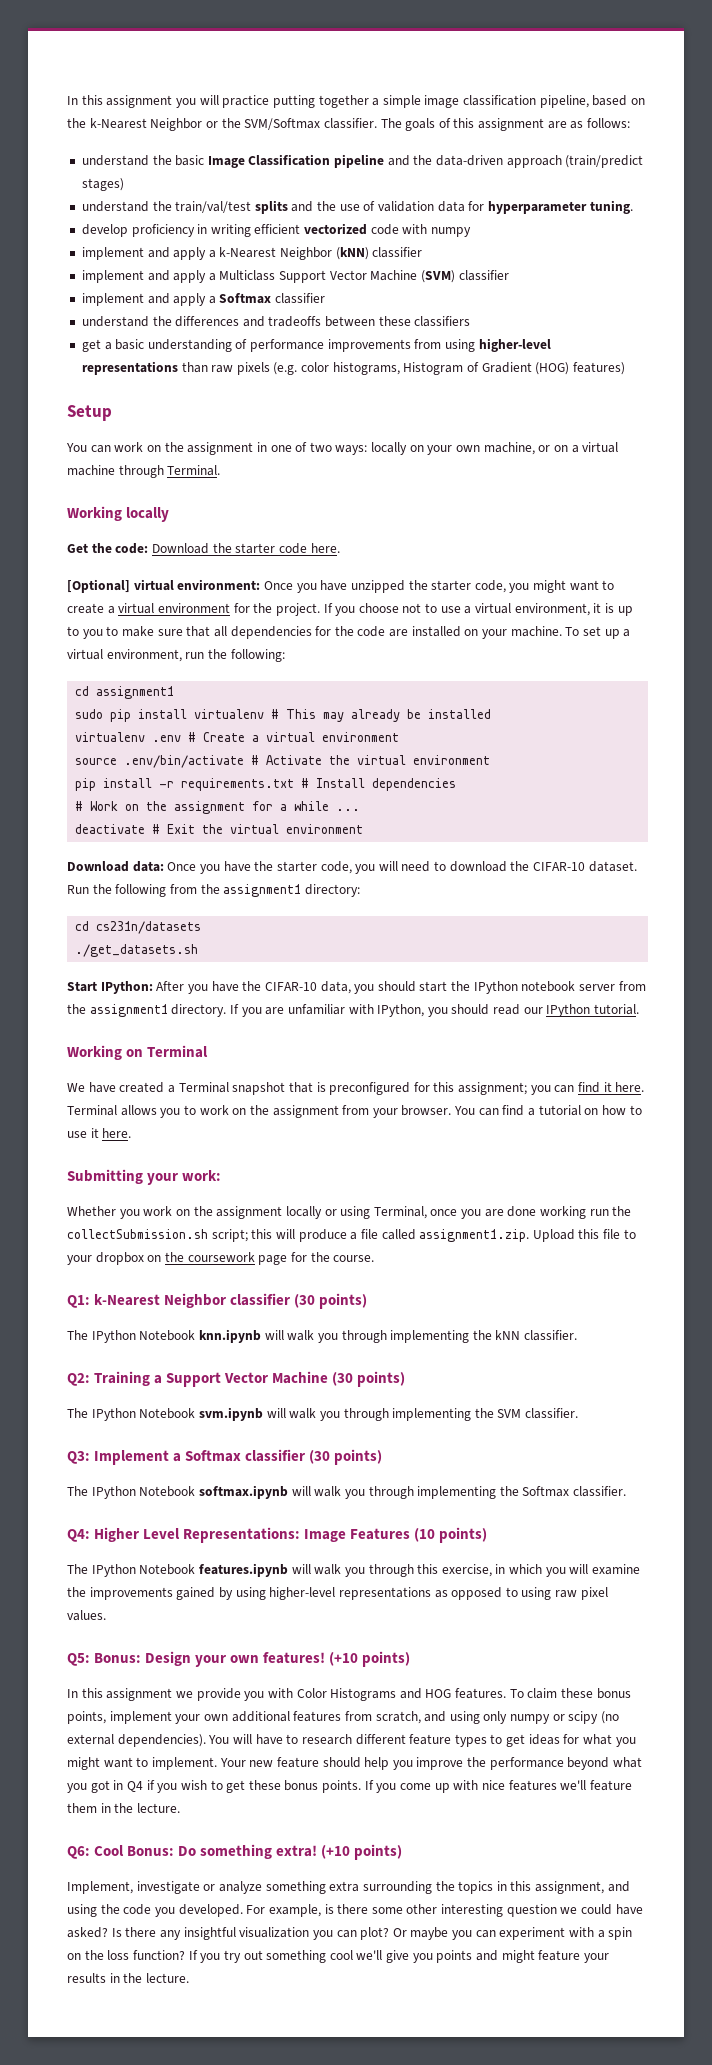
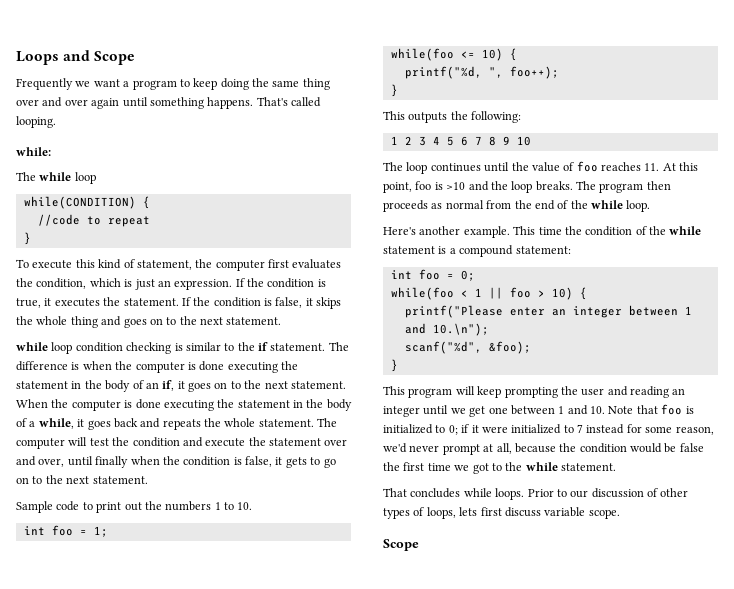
- In this assignment you will practice putting together a simple image classification pipeline, based on the k-Nearest Neighbor or the SVM/Softmax classifier. The goals of this assignment are as follows:
- understand the basic Image Classification pipeline and the data-driven approach (train/predict stages)
- understand the train/val/test splits and the use of validation data for hyperparameter tuning.
- develop proficiency in writing efficient vectorized code with numpy
- implement and apply a k-Nearest Neighbor (kNN) classifier
- implement and apply a Multiclass Support Vector Machine (SVM) classifier
- implement and apply a Softmax classifier
- understand the differences and tradeoffs between these classifiers
- get a basic understanding of performance improvements from using higher-level representations than raw pixels (e.g. color histograms, Histogram of Gradient (HOG) features)
- Setup
- You can work on the assignment in one of two ways: locally on your own machine, or on a virtual machine through Terminal.
- Working locally
- Get the code: Download the starter code here.
- [Optional] virtual environment: Once you have unzipped the starter code, you might want to create a virtual environment for the project. If you choose not to use a virtual environment, it is up to you to make sure that all dependencies for the code are installed on your machine. To set up a virtual environment, run the following:
- cd assignment1
- sudo pip install virtualenv # This may already be installed
- virtualenv .env # Create a virtual environment
- source .env/bin/activate # Activate the virtual environment
- pip install -r requirements.txt # Install dependencies
- # Work on the assignment for a while ...
- deactivate # Exit the virtual environment
- Download data: Once you have the starter code, you will need to download the CIFAR-10 dataset. Run the following from the assignment1 directory:
- cd cs231n/datasets
- ./get_datasets.sh
- Start IPython: After you have the CIFAR-10 data, you should start the IPython notebook server from the assignment1 directory. If you are unfamiliar with IPython, you should read our IPython tutorial.
- Working on Terminal
- We have created a Terminal snapshot that is preconfigured for this assignment; you can find it here. Terminal allows you to work on the assignment from your browser. You can find a tutorial on how to use it here.
- Submitting your work:
- Whether you work on the assignment locally or using Terminal, once you are done working run the collectSubmission.sh script; this will produce a file called assignment1.zip. Upload this file to your dropbox on the coursework page for the course.
- Q1: k-Nearest Neighbor classifier (30 points)
- The IPython Notebook knn.ipynb will walk you through implementing the kNN classifier.
- Q2: Training a Support Vector Machine (30 points)
- The IPython Notebook svm.ipynb will walk you through implementing the SVM classifier.
- Q3: Implement a Softmax classifier (30 points)
- The IPython Notebook softmax.ipynb will walk you through implementing the Softmax classifier.
- Q4: Higher Level Representations: Image Features (10 points)
- The IPython Notebook features.ipynb will walk you through this exercise, in which you will examine the improvements gained by using higher-level representations as opposed to using raw pixel values.
- Q5: Bonus: Design your own features! (+10 points)
- In this assignment we provide you with Color Histograms and HOG features. To claim these bonus points, implement your own additional features from scratch, and using only numpy or scipy (no external dependencies). You will have to research different feature types to get ideas for what you might want to implement. Your new feature should help you improve the performance beyond what you got in Q4 if you wish to get these bonus points. If you come up with nice features we'll feature them in the lecture.
- Q6: Cool Bonus: Do something extra! (+10 points)
- Implement, investigate or analyze something extra surrounding the topics in this assignment, and using the code you developed. For example, is there some other interesting question we could have asked? Is there any insightful visualization you can plot? Or maybe you can experiment with a spin on the loss function? If you try out something cool we'll give you points and might feature your results in the lecture.
+ Loops and Scope
+ Frequently we want a program to keep doing the same thing over and over again until something happens. That's called looping.
+ while:
+ The while loop
+ while(CONDITION) {
+ //code to repeat
+ }
+ To execute this kind of statement, the computer first evaluates the condition, which is just an expression. If the condition is true, it executes the statement. If the condition is false, it skips the whole thing and goes on to the next statement.
+ while loop condition checking is similar to the if statement. The difference is when the computer is done executing the statement in the body of an if, it goes on to the next statement. When the computer is done executing the statement in the body of a while, it goes back and repeats the whole statement. The computer will test the condition and execute the statement over and over, until finally when the condition is false, it gets to go on to the next statement.
+ Sample code to print out the numbers 1 to 10.
+ int foo = 1;
+ while(foo <= 10) {
+ printf("%d, ", foo++);
+ }
+ This outputs the following:
+ 1 2 3 4 5 6 7 8 9 10
+ The loop continues until the value of foo reaches 11. At this point, foo is >10 and the loop breaks. The program then proceeds as normal from the end of the while loop.
+ Here's another example. This time the condition of the while statement is a compound statement:
+ int foo = 0;
+ while(foo < 1 || foo > 10) {
+ printf("Please enter an integer between 1 and 10.\n");
+ scanf("%d", &foo);
+ }
+ This program will keep prompting the user and reading an integer until we get one between 1 and 10. Note that foo is initialized to 0; if it were initialized to 7 instead for some reason, we'd never prompt at all, because the condition would be false the first time we got to the while statement.
+ That concludes while loops. Prior to our discussion of other types of loops, lets first discuss variable scope.
+ Scope

